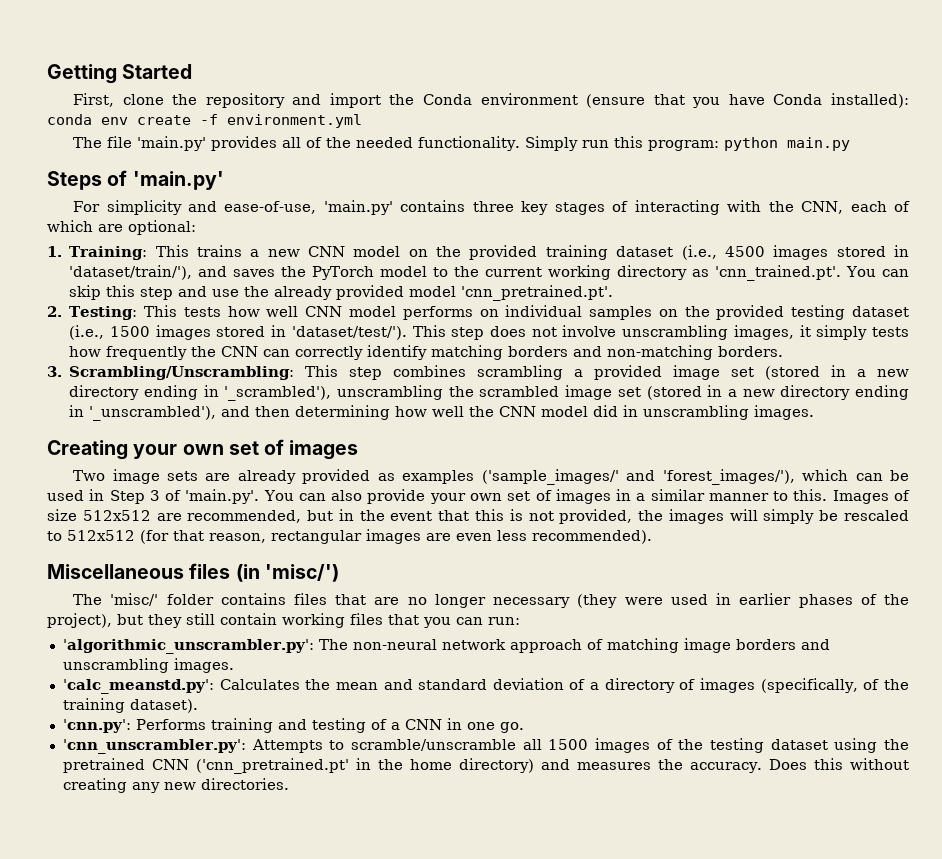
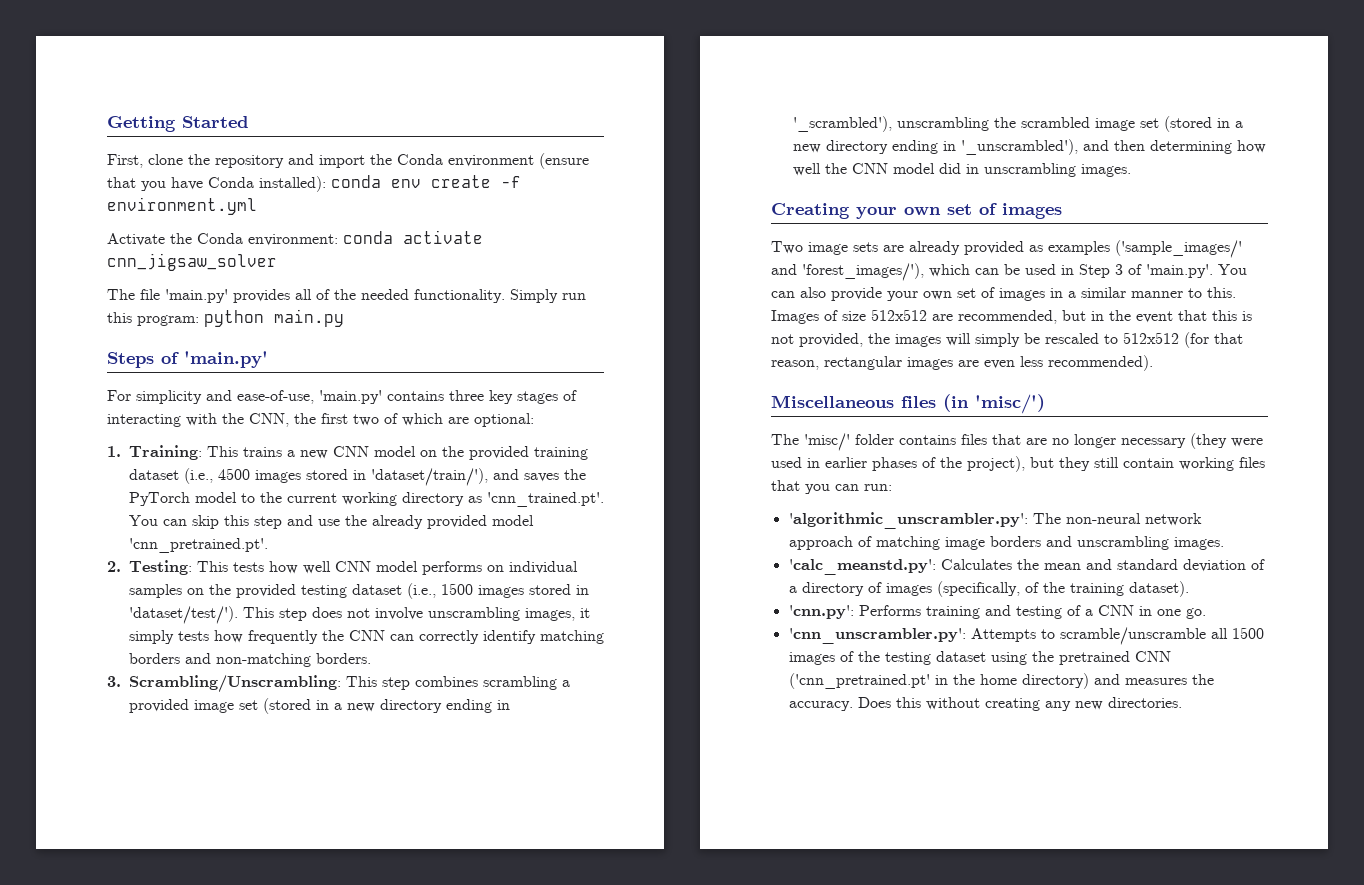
+ Activate the Conda environment: conda activate cnn_jigsaw_solver
- For simplicity and ease-of-use, 'main.py' contains three key stages of interacting with the CNN, each of which are optional:
+ For simplicity and ease-of-use, 'main.py' contains three key stages of interacting with the CNN, the first two of which are optional:

